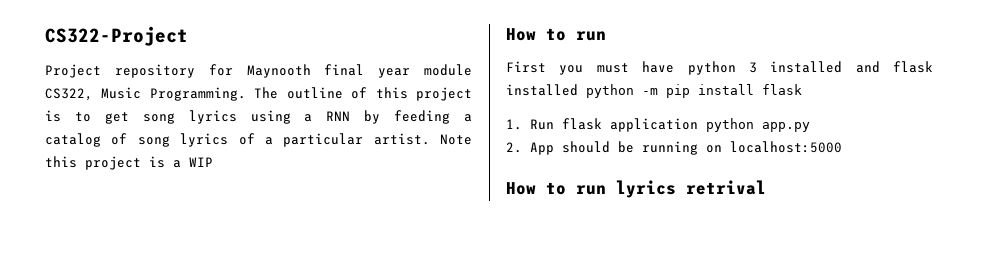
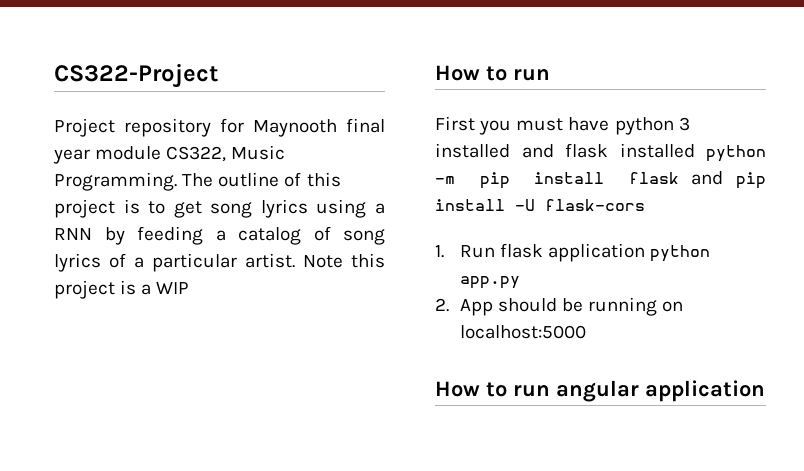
- First you must have python 3 installed and flask installed python -m pip install flask
+ First you must have python 3 installed and flask installed python -m pip install flask and pip install -U flask-cors
- How to run lyrics retrival
+ How to run angular application

